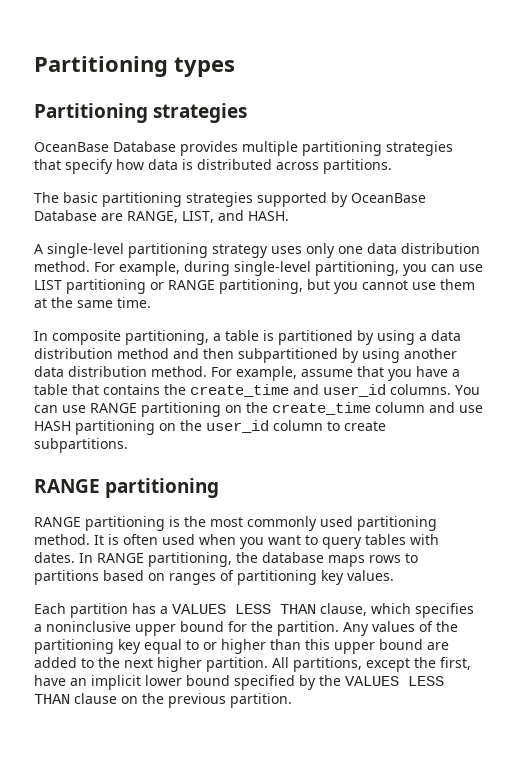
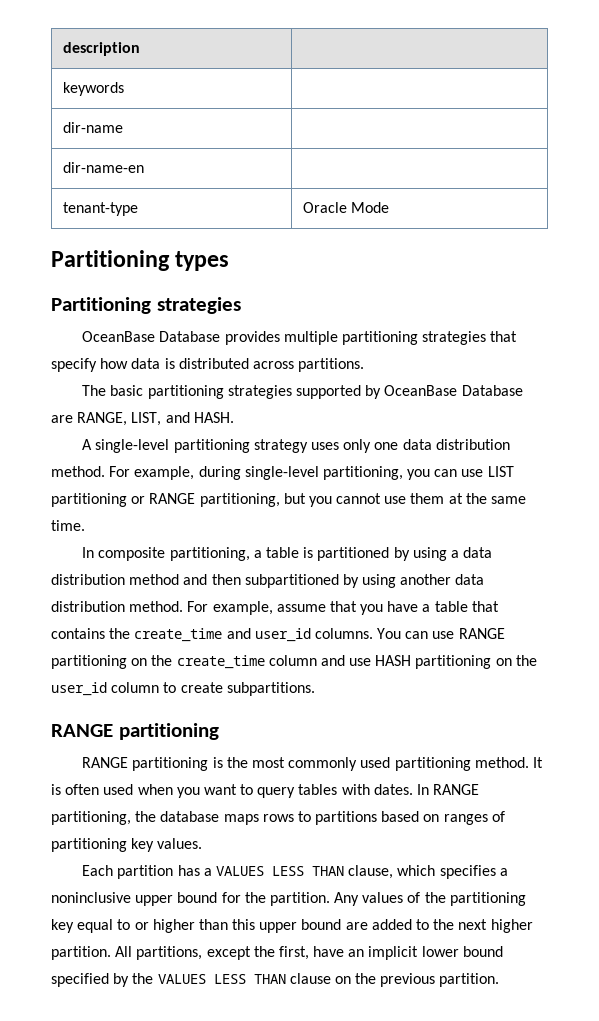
+ description |
+ keywords |
+ dir-name |
+ dir-name-en |
+ tenant-type | Oracle Mode

